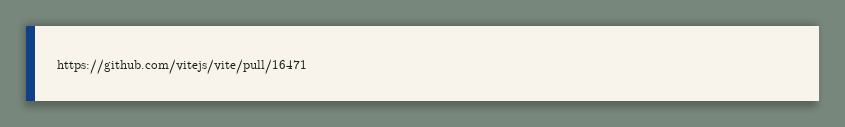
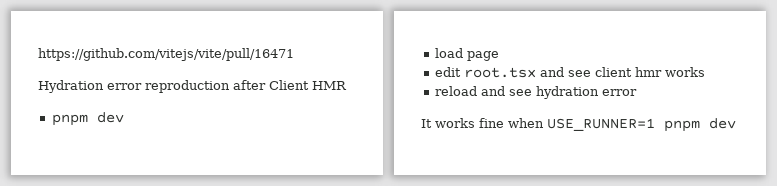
+ Hydration error reproduction after Client HMR
+ pnpm dev
+ load page
+ edit root.tsx and see client hmr works
+ reload and see hydration error
+ It works fine when USE_RUNNER=1 pnpm dev

